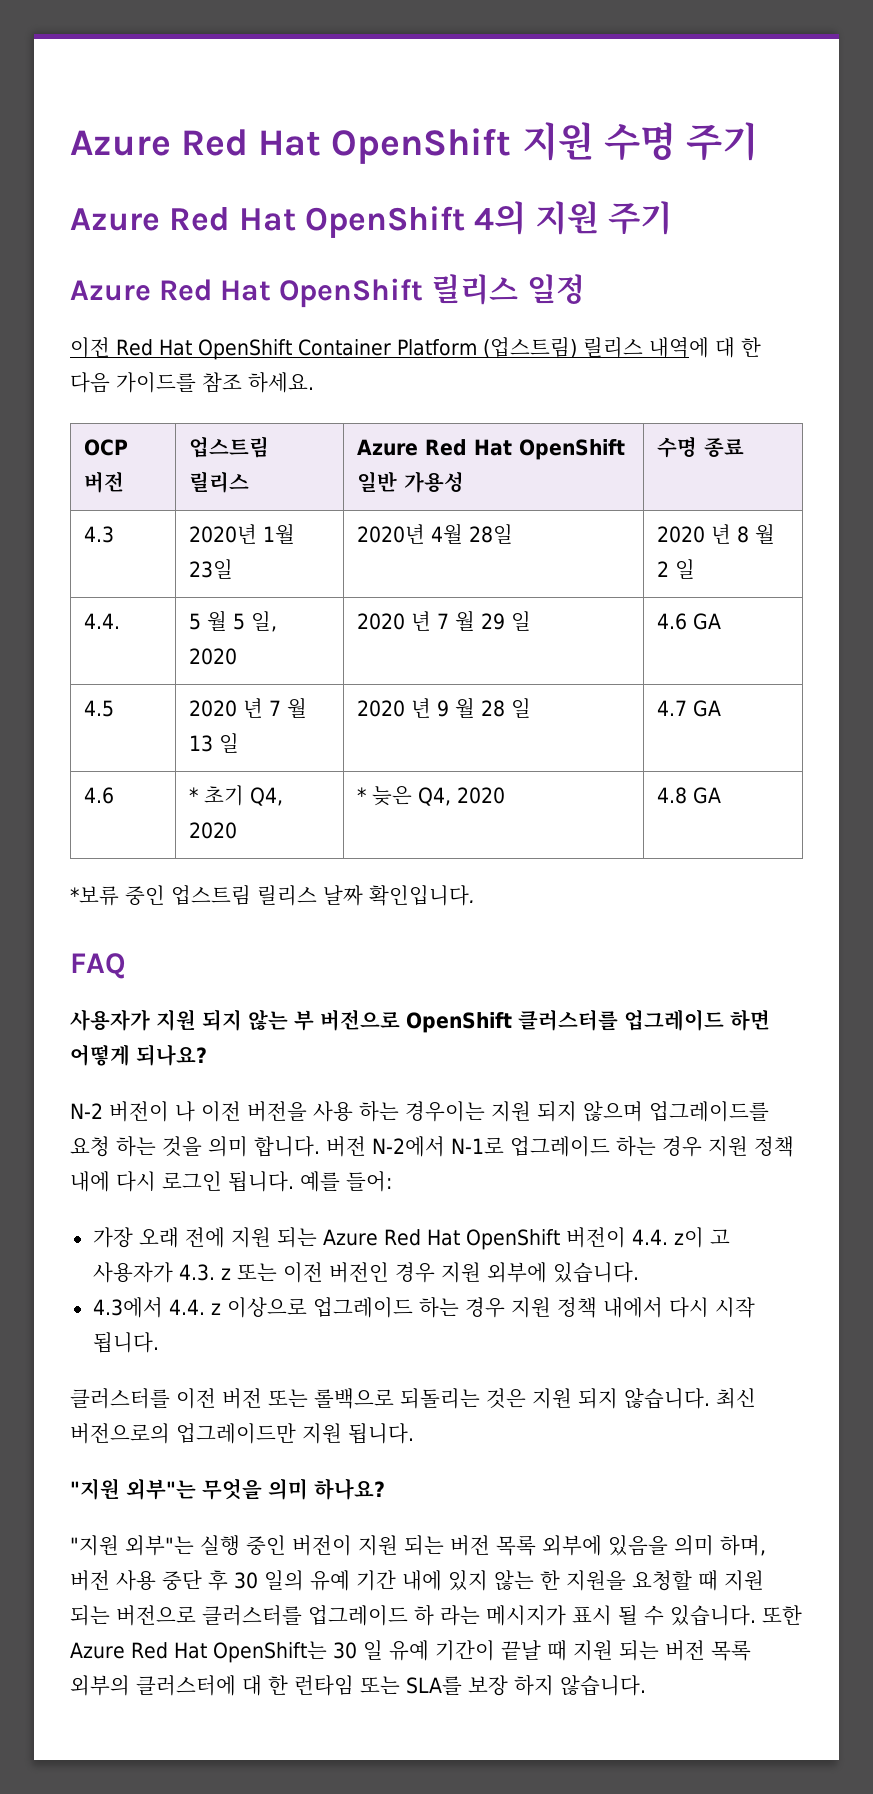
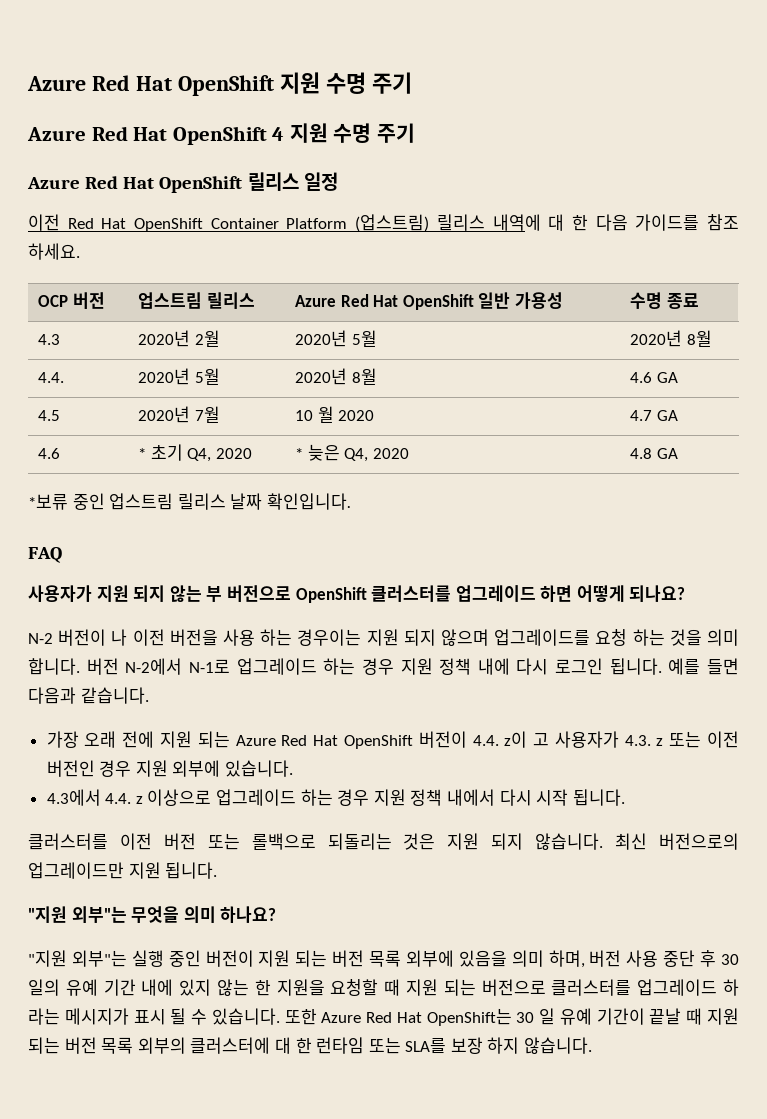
- Azure Red Hat OpenShift 4의 지원 주기
+ Azure Red Hat OpenShift 4 지원 수명 주기
- 4.3 | 2020년 1월 23일 | 2020년 4월 28일 | 2020 년 8 월 2 일
- 4.4. | 5 월 5 일, 2020 | 2020 년 7 월 29 일 | 4.6 GA
- 4.5 | 2020 년 7 월 13 일 | 2020 년 9 월 28 일 | 4.7 GA
+ 4.3 | 2020년 2월 | 2020년 5월 | 2020년 8월
+ 4.4. | 2020년 5월 | 2020년 8월 | 4.6 GA
+ 4.5 | 2020년 7월 | 10 월 2020 | 4.7 GA
- 예를 들어:
+ 예를 들면 다음과 같습니다.

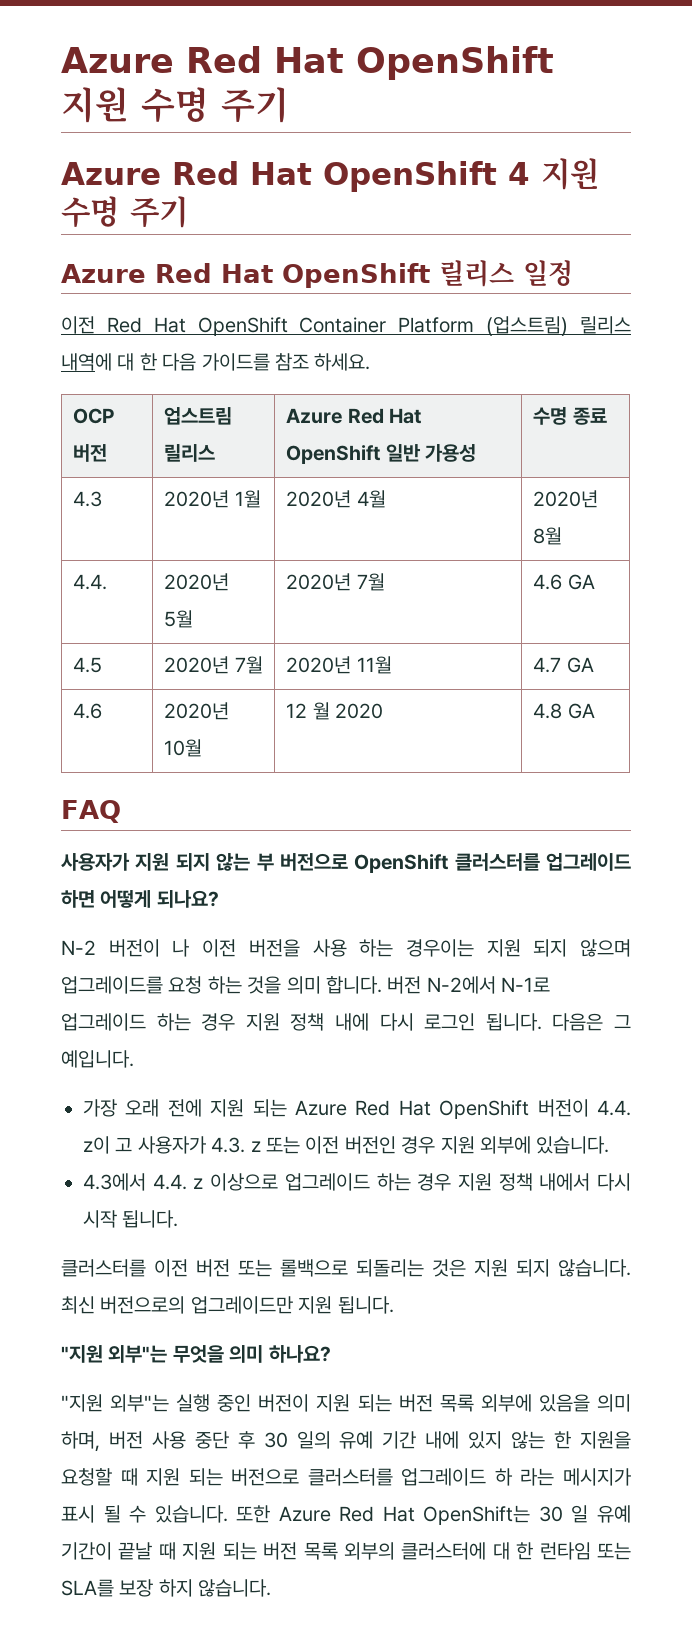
- 4.3 | 2020년 2월 | 2020년 5월 | 2020년 8월
+ 4.3 | 2020년 1월 | 2020년 4월 | 2020년 8월
- 4.4. | 2020년 5월 | 2020년 8월 | 4.6 GA
+ 4.4. | 2020년 5월 | 2020년 7월 | 4.6 GA
- 4.5 | 2020년 7월 | 10 월 2020 | 4.7 GA
+ 4.5 | 2020년 7월 | 2020년 11월 | 4.7 GA
- 4.6 | * 초기 Q4, 2020 | * 늦은 Q4, 2020 | 4.8 GA
- *보류 중인 업스트림 릴리스 날짜 확인입니다.
+ 4.6 | 2020년 10월 | 12 월 2020 | 4.8 GA
- 예를 들면 다음과 같습니다.
+ 다음은 그 예입니다.

